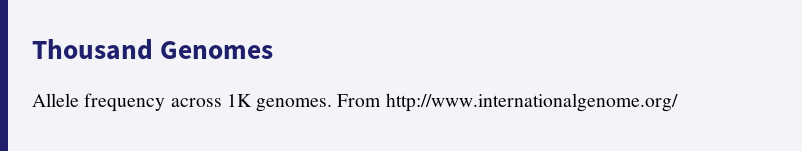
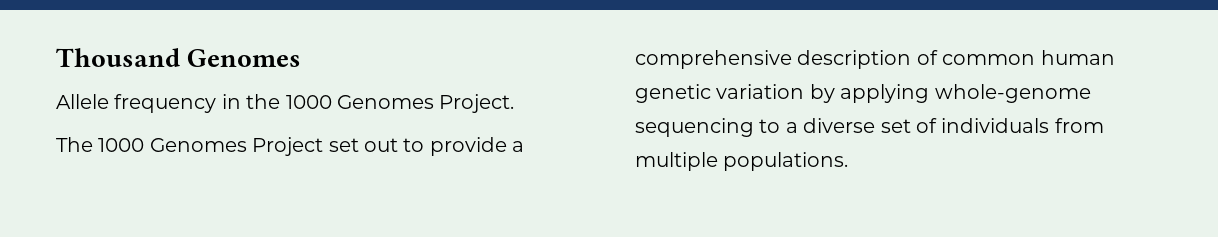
- Allele frequency across 1K genomes. From http://www.internationalgenome.org/
+ Allele frequency in the 1000 Genomes Project.
+ The 1000 Genomes Project set out to provide a comprehensive description of common human genetic variation by applying whole-genome sequencing to a diverse set of individuals from multiple populations.

